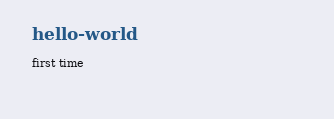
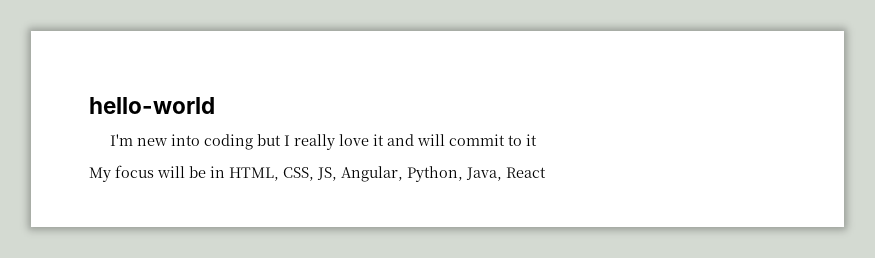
- first time
+ I'm new into coding but I really love it and will commit to it
+ My focus will be in HTML, CSS, JS, Angular, Python, Java, React

